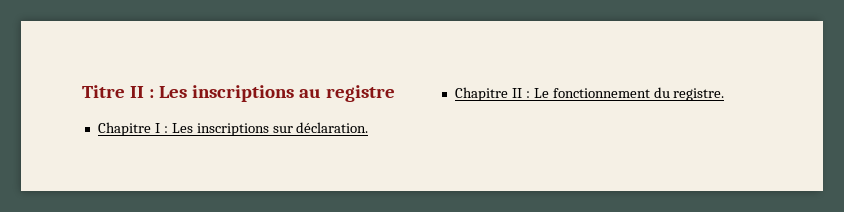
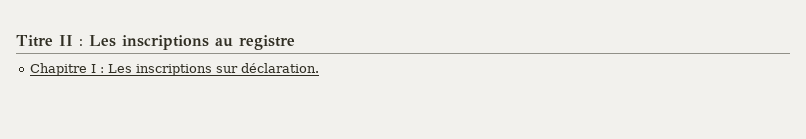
- Chapitre II : Le fonctionnement du registre.

